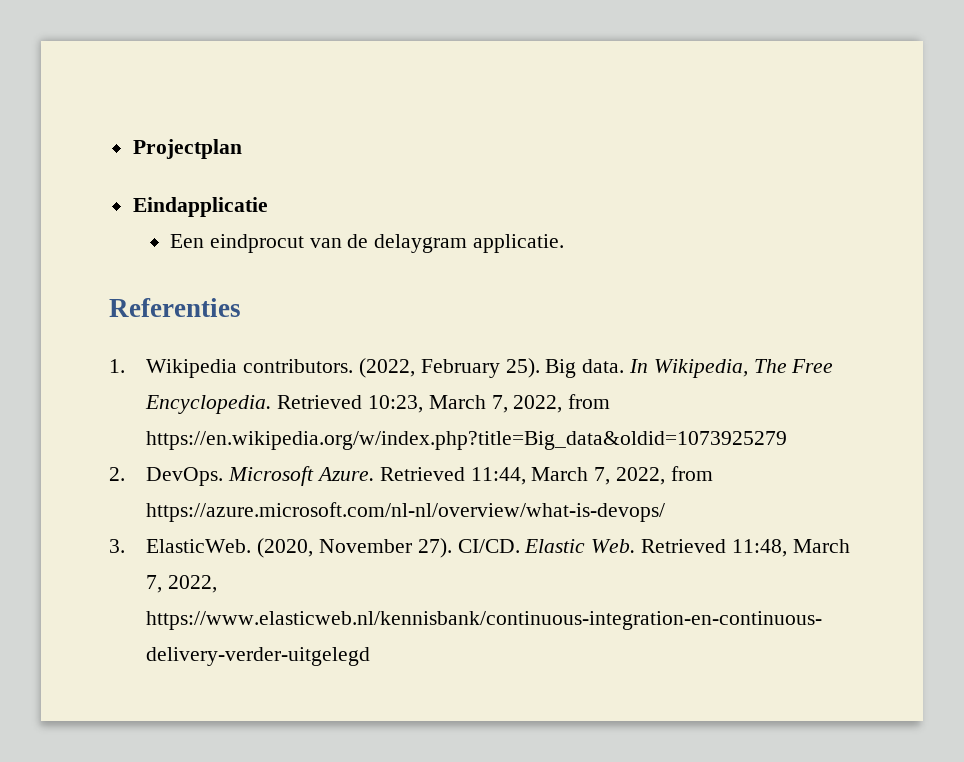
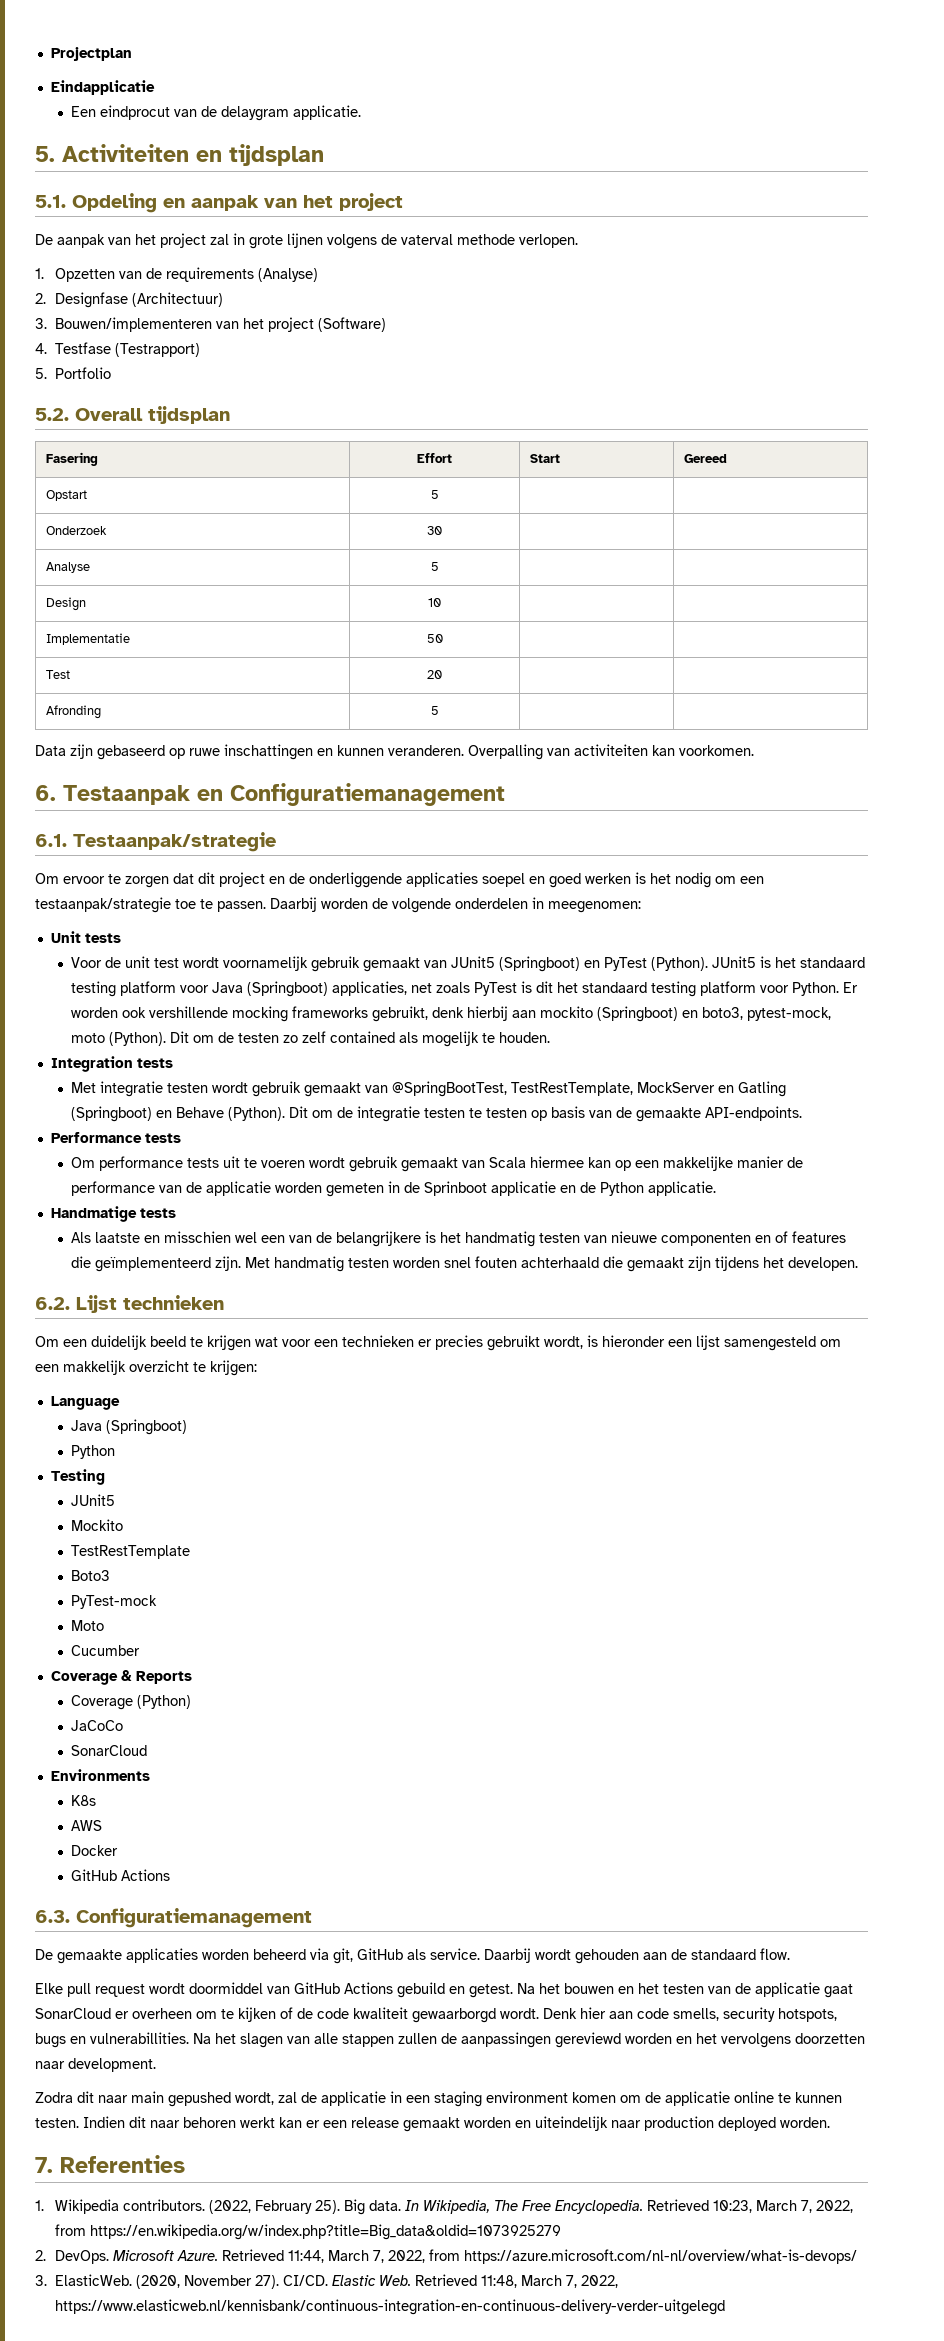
- Referenties
+ 5. Activiteiten en tijdsplan
+ 5.1. Opdeling en aanpak van het project
+ De aanpak van het project zal in grote lijnen volgens de vaterval methode verlopen.
+ 1. Opzetten van de requirements (Analyse)
+ 2. Designfase (Architectuur)
+ 3. Bouwen/implementeren van het project (Software)
+ 4. Testfase (Testrapport)
+ 5. Portfolio
+ 5.2. Overall tijdsplan
+ Fasering | Effort | Start | Gereed
+ Opstart | 5 | |
+ Onderzoek | 30 | |
+ Analyse | 5 | |
+ Design | 10 | |
+ Implementatie | 50 | |
+ Test | 20 | |
+ Afronding | 5 | |
+ Data zijn gebaseerd op ruwe inschattingen en kunnen veranderen. Overpalling van activiteiten kan voorkomen.
+ 6. Testaanpak en Configuratiemanagement
+ 6.1. Testaanpak/strategie
+ Om ervoor te zorgen dat dit project en de onderliggende applicaties soepel en goed werken is het nodig om een testaanpak/strategie toe te passen. Daarbij worden de volgende onderdelen in meegenomen:
+ Unit tests
+ Voor de unit test wordt voornamelijk gebruik gemaakt van JUnit5 (Springboot) en PyTest (Python). JUnit5 is het standaard testing platform voor Java (Springboot) applicaties, net zoals PyTest is dit het standaard testing platform voor Python. Er worden ook vershillende mocking frameworks gebruikt, denk hierbij aan mockito (Springboot) en boto3, pytest-mock, moto (Python). Dit om de testen zo zelf contained als mogelijk te houden.
+ Integration tests
+ Met integratie testen wordt gebruik gemaakt van @SpringBootTest, TestRestTemplate, MockServer en Gatling (Springboot) en Behave (Python). Dit om de integratie testen te testen op basis van de gemaakte API-endpoints.
+ Performance tests
+ Om performance tests uit te voeren wordt gebruik gemaakt van Scala hiermee kan op een makkelijke manier de performance van de applicatie worden gemeten in de Sprinboot applicatie en de Python applicatie.
+ Handmatige tests
+ Als laatste en misschien wel een van de belangrijkere is het handmatig testen van nieuwe componenten en of features die geïmplementeerd zijn. Met handmatig testen worden snel fouten achterhaald die gemaakt zijn tijdens het developen.
+ 6.2. Lijst technieken
+ Om een duidelijk beeld te krijgen wat voor een technieken er precies gebruikt wordt, is hieronder een lijst samengesteld om een makkelijk overzicht te krijgen:
+ Language
+ Java (Springboot)
+ Python
+ Testing
+ JUnit5
+ Mockito
+ TestRestTemplate
+ Boto3
+ PyTest-mock
+ Moto
+ Cucumber
+ Coverage & Reports
+ Coverage (Python)
+ JaCoCo
+ SonarCloud
+ Environments
+ K8s
+ AWS
+ Docker
+ GitHub Actions
+ 6.3. Configuratiemanagement
+ De gemaakte applicaties worden beheerd via git, GitHub als service. Daarbij wordt gehouden aan de standaard flow.
+ Elke pull request wordt doormiddel van GitHub Actions gebuild en getest. Na het bouwen en het testen van de applicatie gaat SonarCloud er overheen om te kijken of de code kwaliteit gewaarborgd wordt. Denk hier aan code smells, security hotspots, bugs en vulnerabillities. Na het slagen van alle stappen zullen de aanpassingen gereviewd worden en het vervolgens doorzetten naar development.
+ Zodra dit naar main gepushed wordt, zal de applicatie in een staging environment komen om de applicatie online te kunnen testen. Indien dit naar behoren werkt kan er een release gemaakt worden en uiteindelijk naar production deployed worden.
+ 7. Referenties

